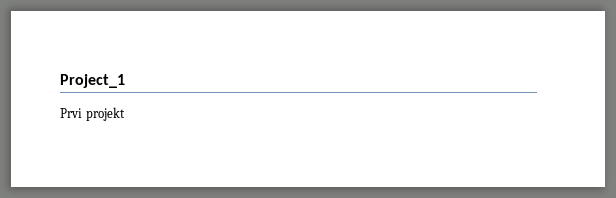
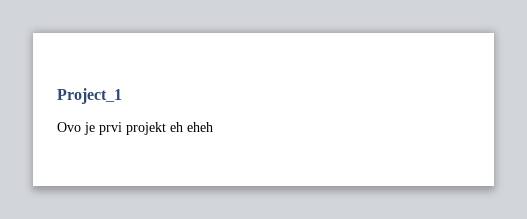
- Prvi projekt
+ Ovo je prvi projekt eh eheh

